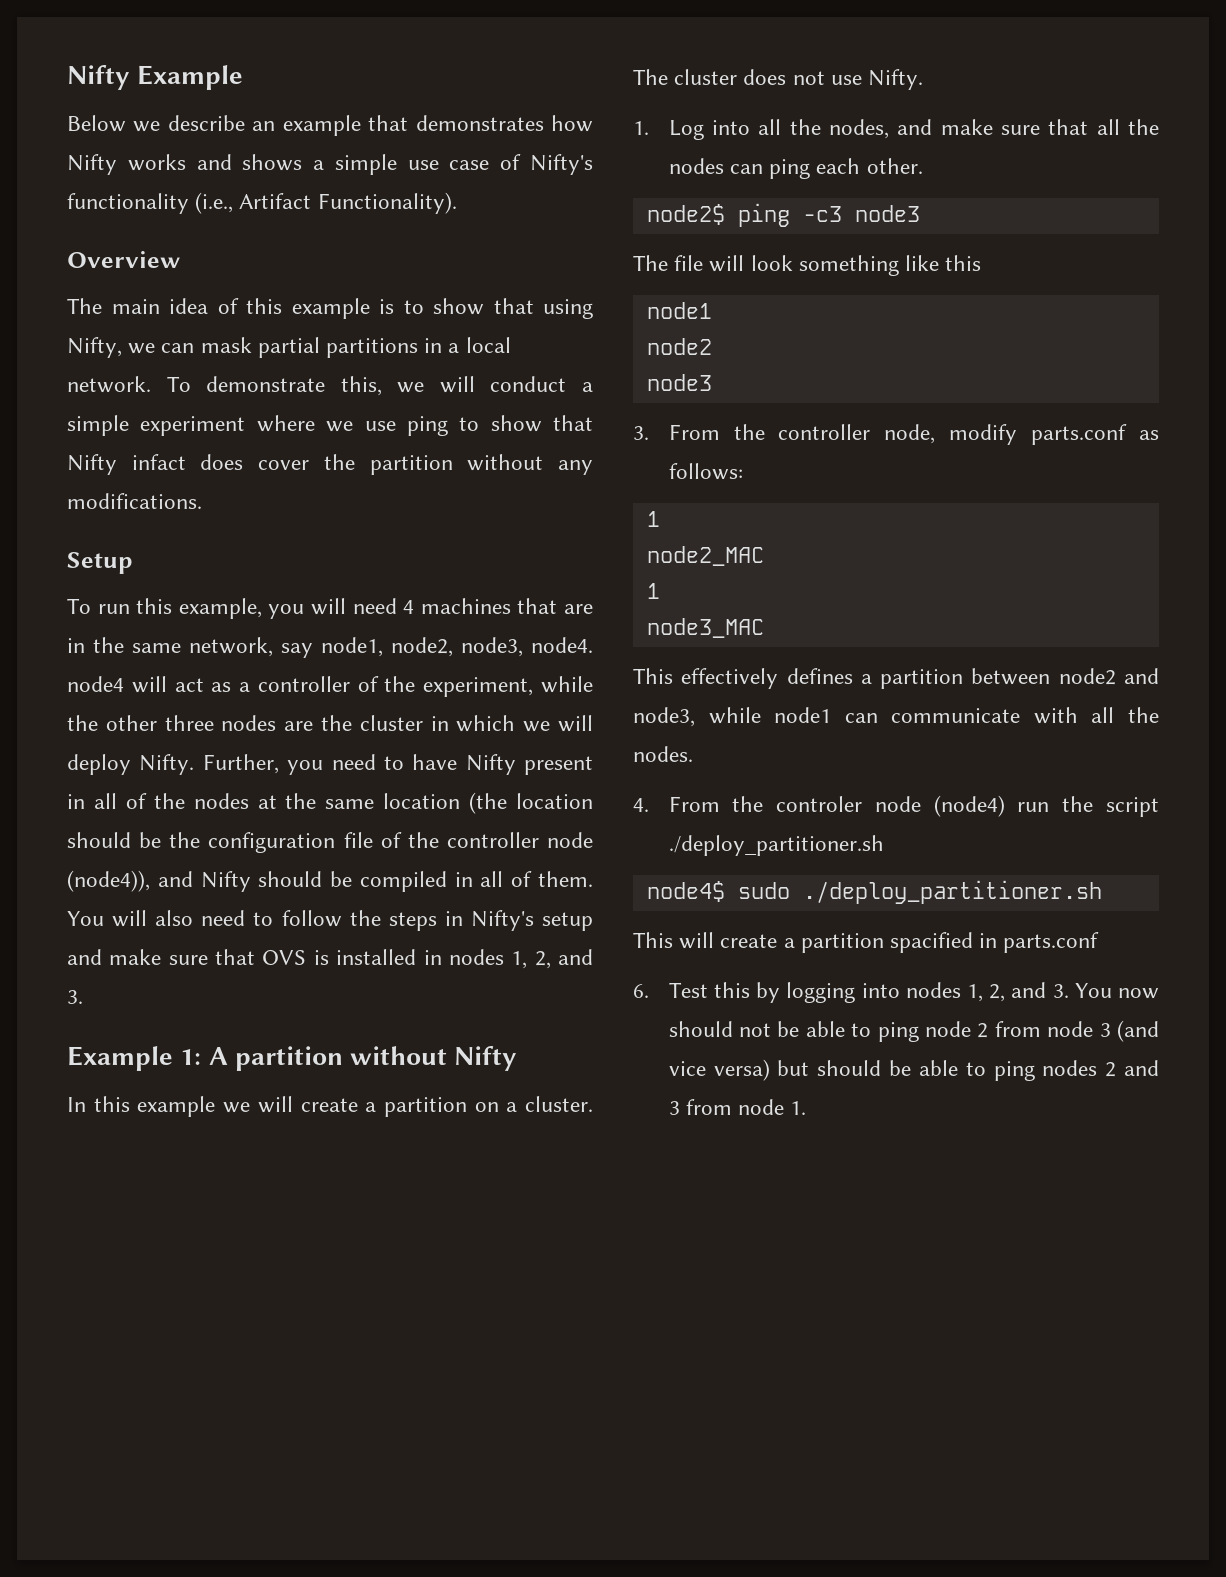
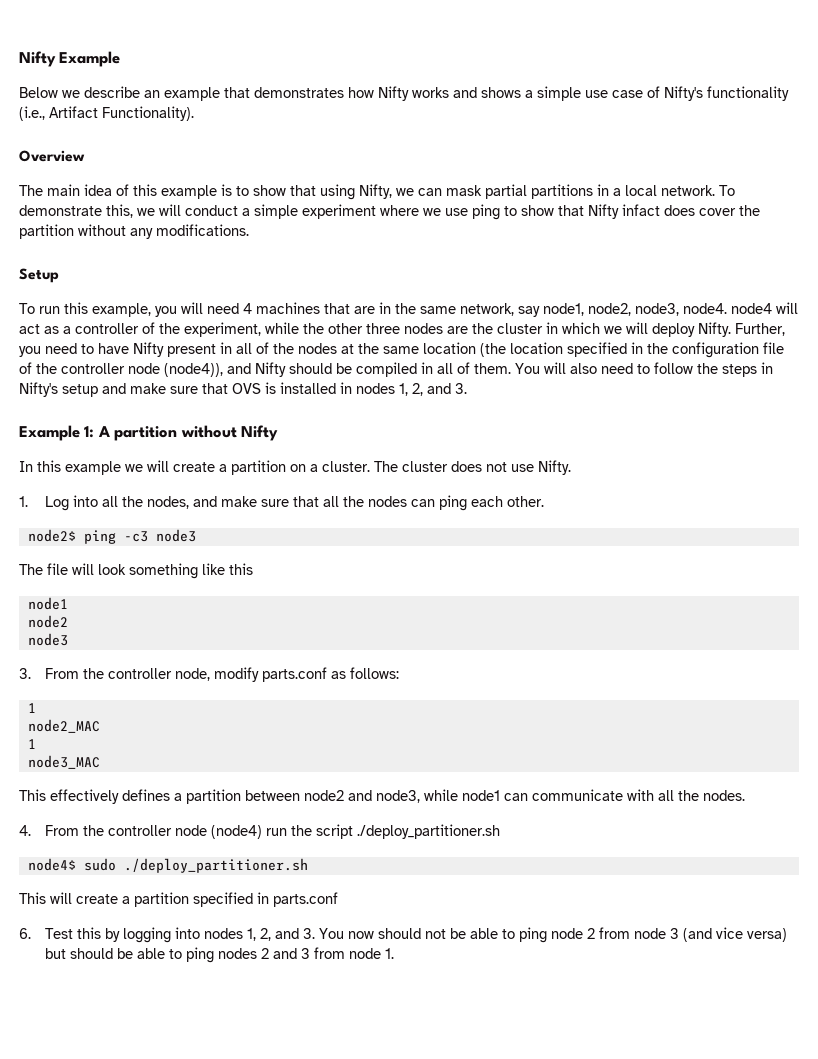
- Further, you need to have Nifty present in all of the nodes at the same location (the location should be the configuration file of the controller node (node4)), and Nifty should be compiled in all of them.
+ Further, you need to have Nifty present in all of the nodes at the same location (the location specified in the configuration file of the controller node (node4)), and Nifty should be compiled in all of them.
- 4. From the controler node (node4) run the script ./deploy_partitioner.sh
+ 4. From the controller node (node4) run the script ./deploy_partitioner.sh
- This will create a partition spacified in parts.conf
+ This will create a partition specified in parts.conf

